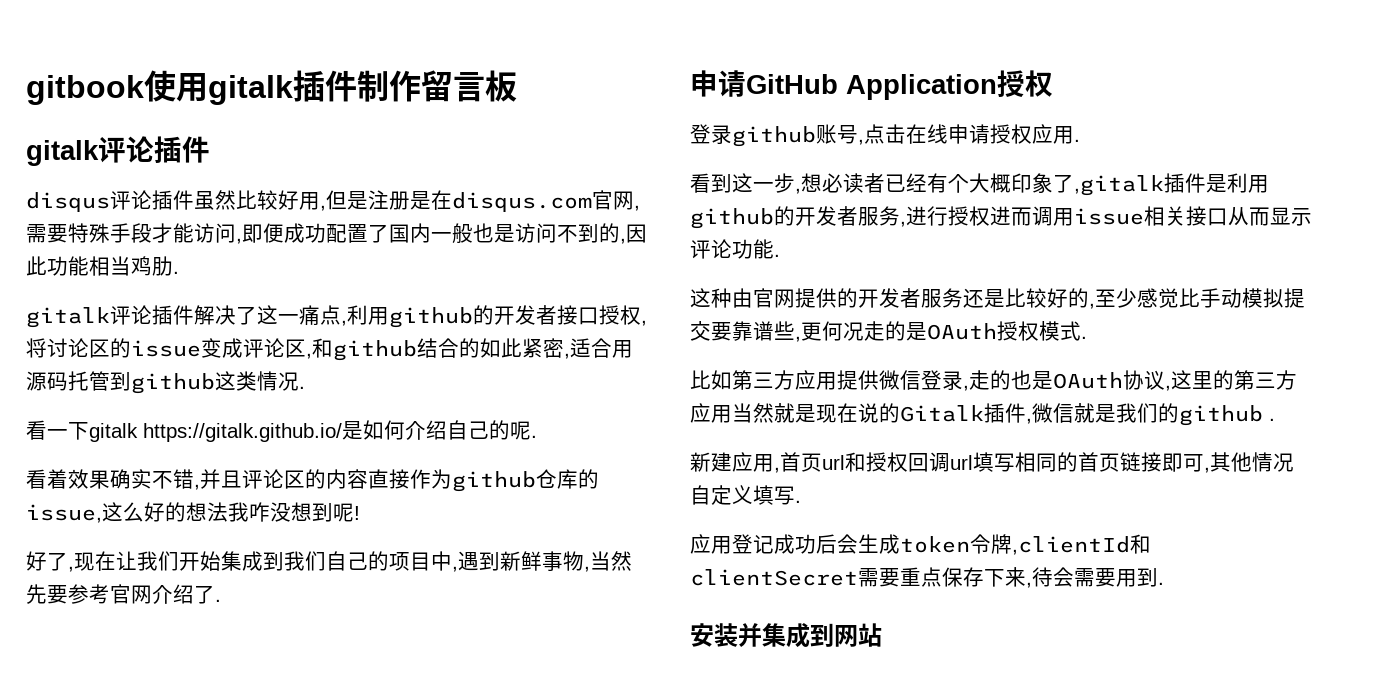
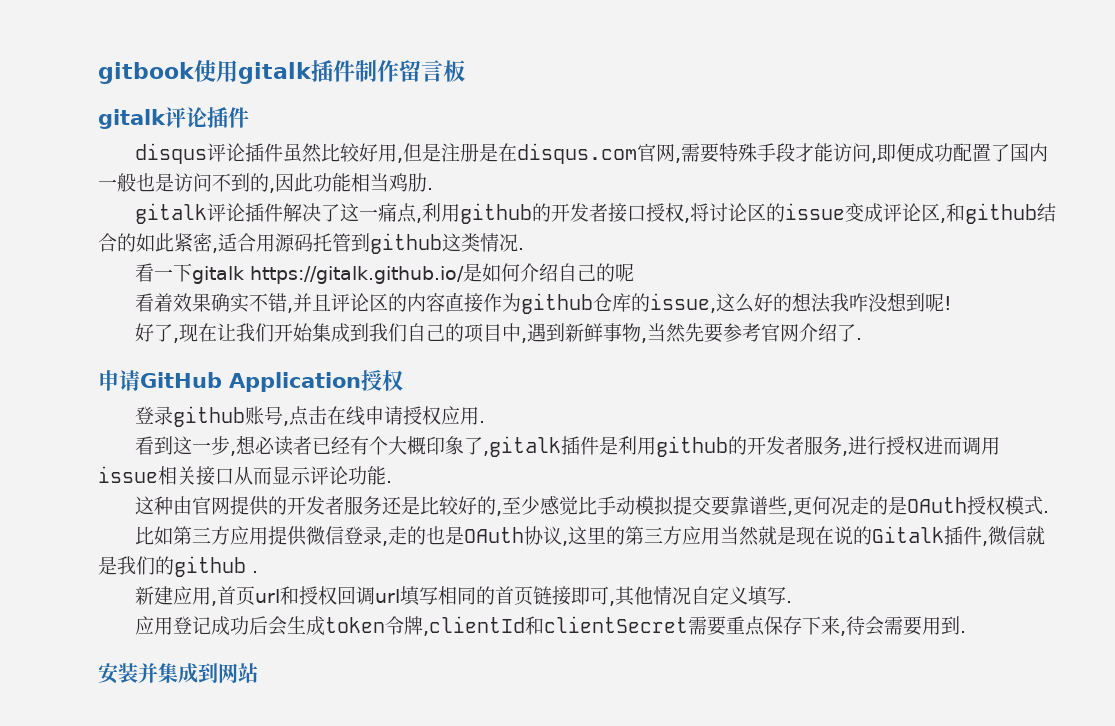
- 看一下gitalk https://gitalk.github.io/是如何介绍自己的呢.
+ 看一下gitalk https://gitalk.github.io/是如何介绍自己的呢

